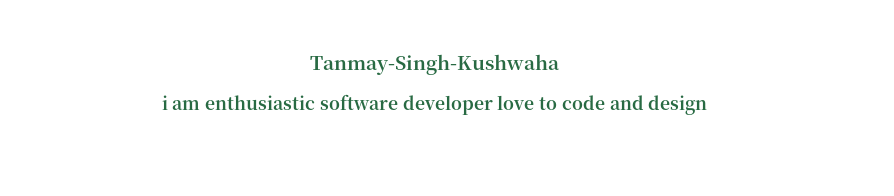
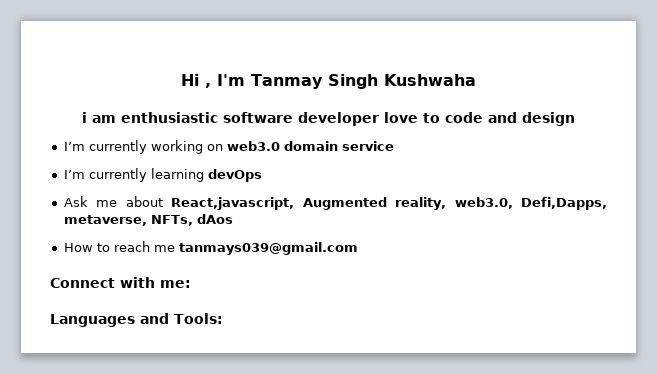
- Tanmay-Singh-Kushwaha
+ Hi , I'm Tanmay Singh Kushwaha
+ I’m currently working on web3.0 domain service
+ I’m currently learning devOps
+ Ask me about React,javascript, Augmented reality, web3.0, Defi,Dapps, metaverse, NFTs, dAos
+ How to reach me tanmays039@gmail.com
+ Connect with me:
+ Languages and Tools:

